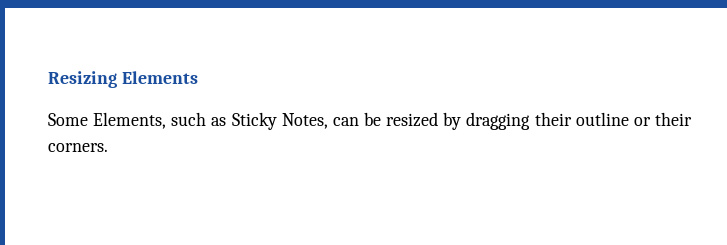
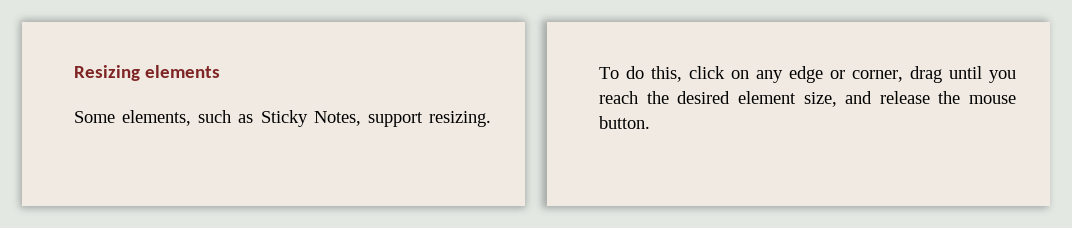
- Resizing Elements
+ Resizing elements
- Some Elements, such as Sticky Notes, can be resized by dragging their outline or their corners.
+ Some elements, such as Sticky Notes, support resizing. To do this, click on any edge or corner, drag until you reach the desired element size, and release the mouse button.

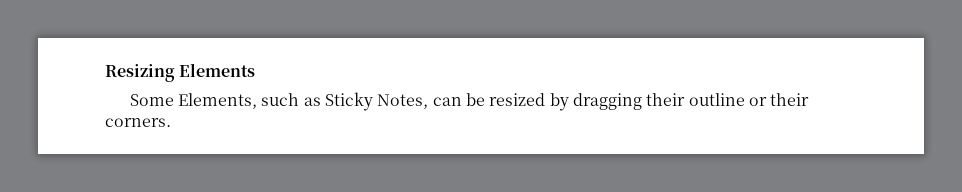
- Resizing elements
+ Resizing Elements
- Some elements, such as Sticky Notes, support resizing. To do this, click on any edge or corner, drag until you reach the desired element size, and release the mouse button.
+ Some Elements, such as Sticky Notes, can be resized by dragging their outline or their corners.

